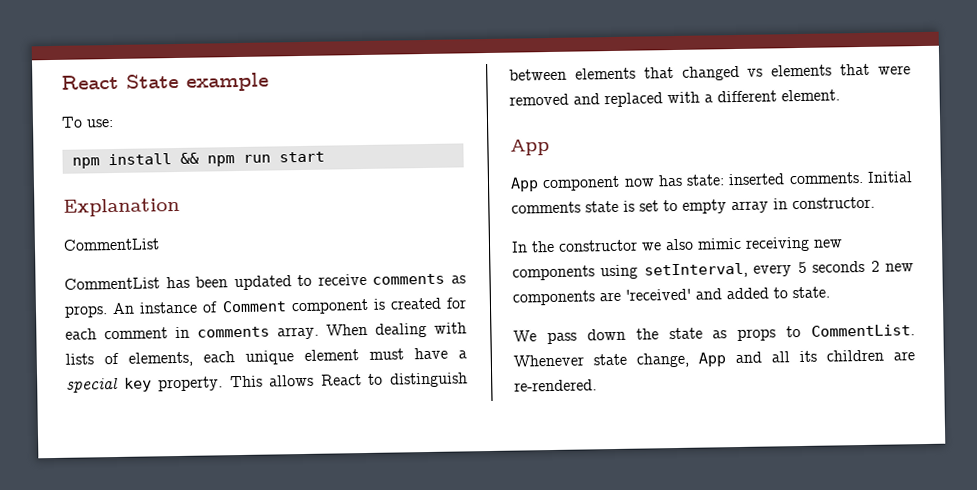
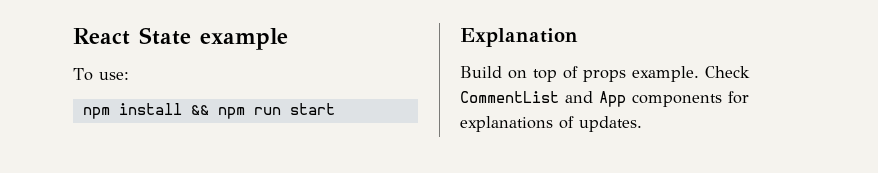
  Explanation
- CommentList
- CommentList has been updated to receive comments as props. An instance of Comment component is created for each comment in comments array. When dealing with lists of elements, each unique element must have a special key property. This allows React to distinguish between elements that changed vs elements that were removed and replaced with a different element.
- App
- App component now has state: inserted comments. Initial comments state is set to empty array in constructor.
- In the constructor we also mimic receiving new components using setInterval, every 5 seconds 2 new components are 'received' and added to state.
- We pass down the state as props to CommentList. Whenever state change, App and all its children are re-rendered.
+ Build on top of props example. Check CommentList and App components for explanations of updates.

